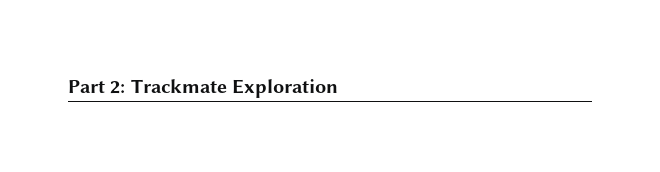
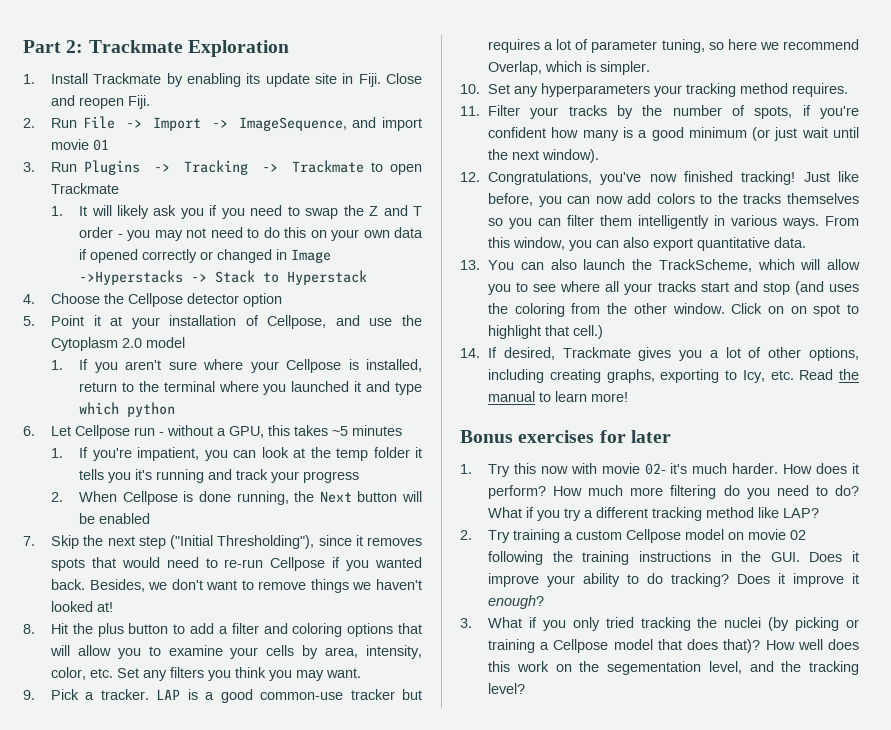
+ 1. Install Trackmate by enabling its update site in Fiji. Close and reopen Fiji.
+ 2. Run File -> Import -> ImageSequence, and import movie 01
+ 3. Run Plugins -> Tracking -> Trackmate to open Trackmate
+ 1. It will likely ask you if you need to swap the Z and T order - you may not need to do this on your own data if opened correctly or changed in Image ->Hyperstacks -> Stack to Hyperstack
+ 4. Choose the Cellpose detector option
+ 5. Point it at your installation of Cellpose, and use the Cytoplasm 2.0 model
+ 1. If you aren't sure where your Cellpose is installed, return to the terminal where you launched it and type which python
+ 6. Let Cellpose run - without a GPU, this takes ~5 minutes
+ 1. If you're impatient, you can look at the temp folder it tells you it's running and track your progress
+ 2. When Cellpose is done running, the Next button will be enabled
+ 7. Skip the next step ("Initial Thresholding"), since it removes spots that would need to re-run Cellpose if you wanted back. Besides, we don't want to remove things we haven't looked at!
+ 8. Hit the plus button to add a filter and coloring options that will allow you to examine your cells by area, intensity, color, etc. Set any filters you think you may want.
+ 9. Pick a tracker. LAP is a good common-use tracker but requires a lot of parameter tuning, so here we recommend Overlap, which is simpler.
+ 10. Set any hyperparameters your tracking method requires.
+ 11. Filter your tracks by the number of spots, if you're confident how many is a good minimum (or just wait until the next window).
+ 12. Congratulations, you've now finished tracking! Just like before, you can now add colors to the tracks themselves so you can filter them intelligently in various ways. From this window, you can also export quantitative data.
+ 13. You can also launch the TrackScheme, which will allow you to see where all your tracks start and stop (and uses the coloring from the other window. Click on on spot to highlight that cell.)
+ 14. If desired, Trackmate gives you a lot of other options, including creating graphs, exporting to Icy, etc. Read the manual to learn more!
+ Bonus exercises for later
+ 1. Try this now with movie 02- it's much harder. How does it perform? How much more filtering do you need to do? What if you try a different tracking method like LAP?
+ 2. Try training a custom Cellpose model on movie 02 following the training instructions in the GUI. Does it improve your ability to do tracking? Does it improve it enough?
+ 3. What if you only tried tracking the nuclei (by picking or training a Cellpose model that does that)? How well does this work on the segementation level, and the tracking level?

